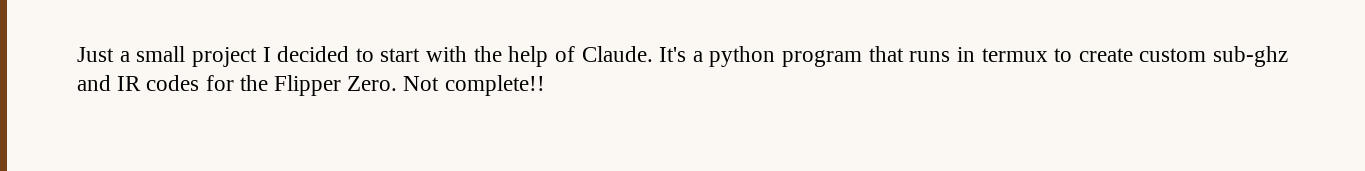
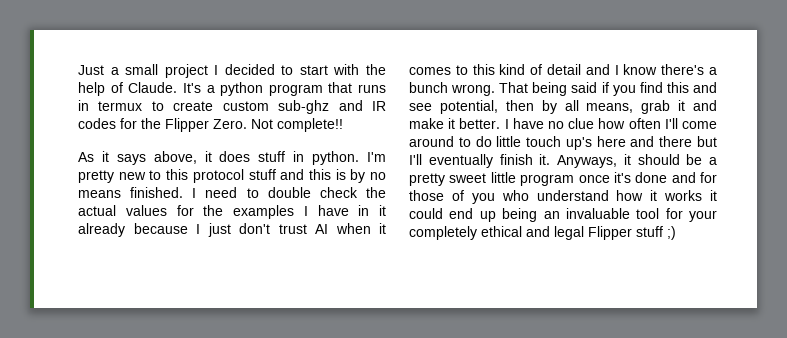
+ As it says above, it does stuff in python. I'm pretty new to this protocol stuff and this is by no means finished. I need to double check the actual values for the examples I have in it already because I just don't trust AI when it comes to this kind of detail and I know there's a bunch wrong. That being said if you find this and see potential, then by all means, grab it and make it better. I have no clue how often I'll come around to do little touch up's here and there but I'll eventually finish it. Anyways, it should be a pretty sweet little program once it's done and for those of you who understand how it works it could end up being an invaluable tool for your completely ethical and legal Flipper stuff ;)

